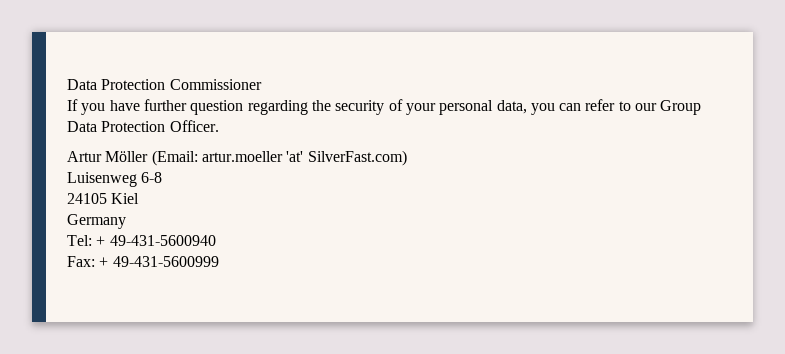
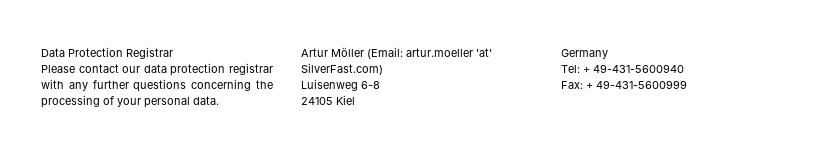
- Data Protection Commissioner
- If you have further question regarding the security of your personal data, you can refer to our Group Data Protection Officer.
+ Data Protection Registrar
+ Please contact our data protection registrar with any further questions concerning the processing of your personal data.

